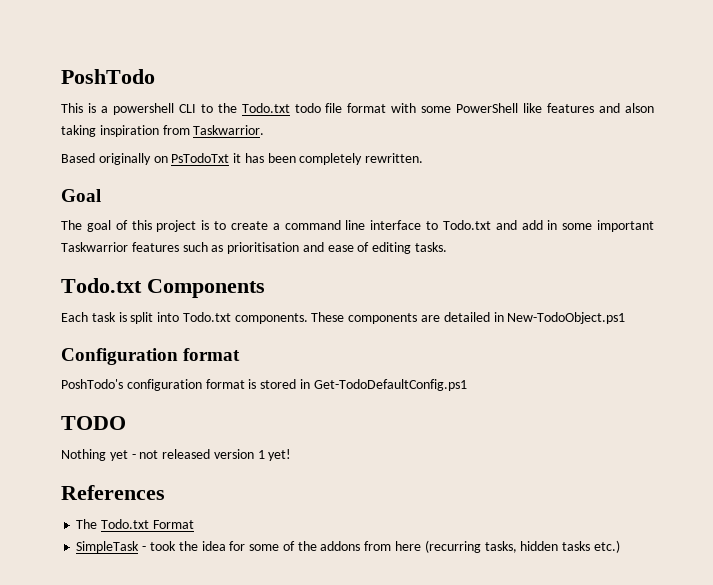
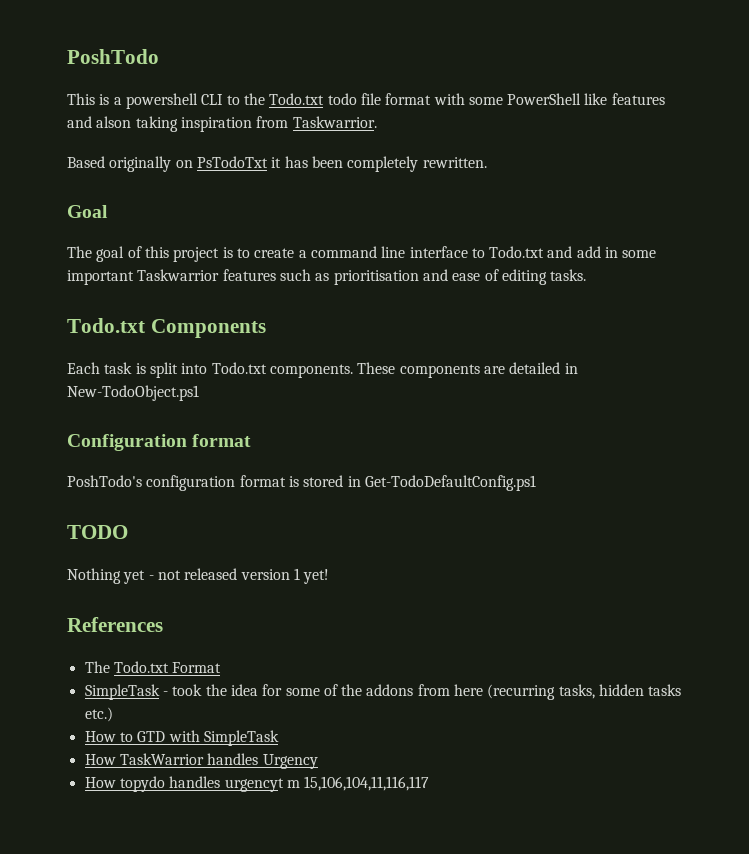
+ How to GTD with SimpleTask
+ How TaskWarrior handles Urgency
+ How topydo handles urgencyt m 15,106,104,11,116,117

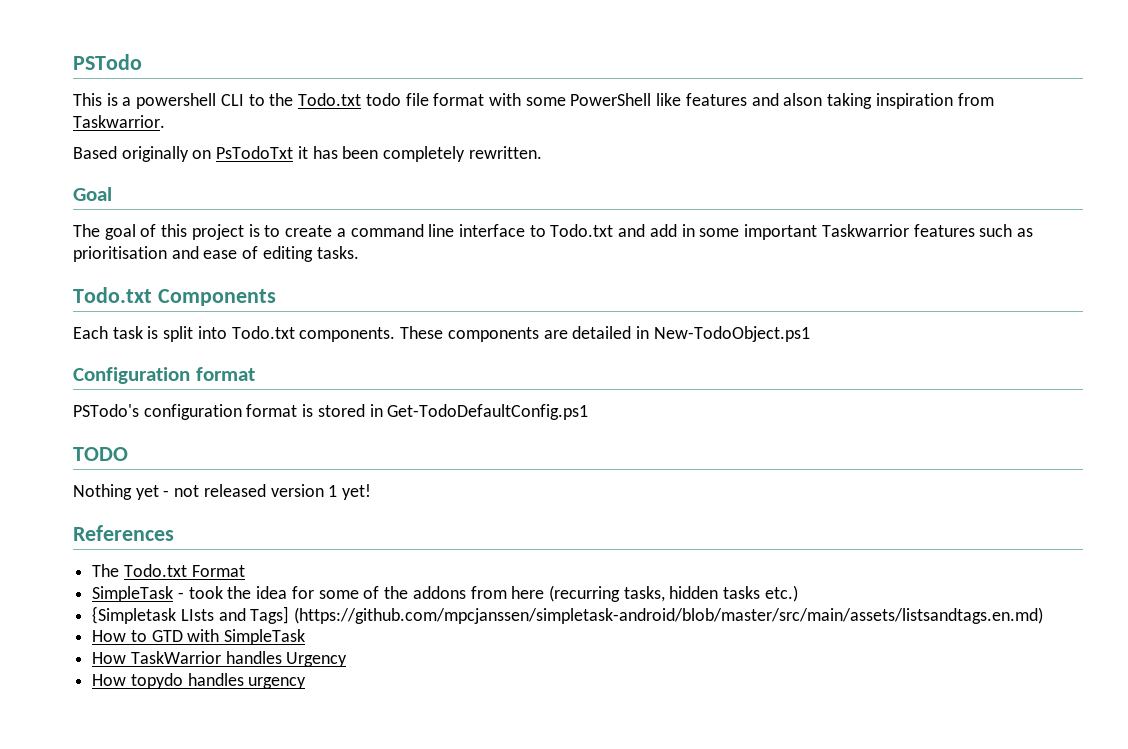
- PoshTodo
+ PSTodo
- PoshTodo's configuration format is stored in Get-TodoDefaultConfig.ps1
+ PSTodo's configuration format is stored in Get-TodoDefaultConfig.ps1
+ {Simpletask LIsts and Tags] (https://github.com/mpcjanssen/simpletask-android/blob/master/src/main/assets/listsandtags.en.md)
- How topydo handles urgencyt m 15,106,104,11,116,117
+ How topydo handles urgency

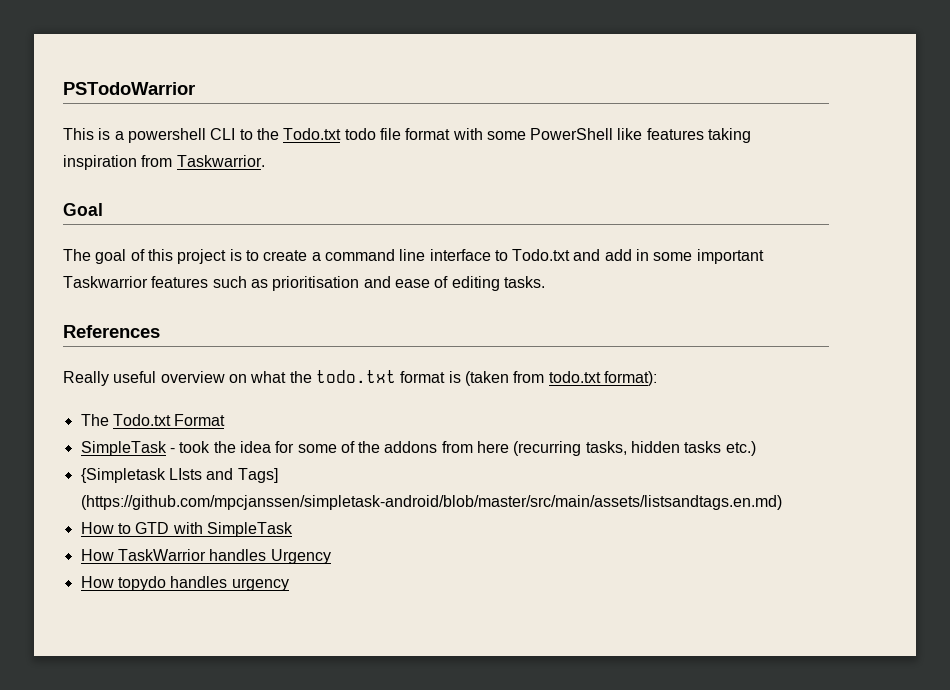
- PSTodo
+ PSTodoWarrior
- This is a powershell CLI to the Todo.txt todo file format with some PowerShell like features and alson taking inspiration from Taskwarrior.
+ This is a powershell CLI to the Todo.txt todo file format with some PowerShell like features taking inspiration from Taskwarrior.
- Based originally on PsTodoTxt it has been completely rewritten.
- Todo.txt Components
- Each task is split into Todo.txt components. These components are detailed in New-TodoObject.ps1
- Configuration format
- PSTodo's configuration format is stored in Get-TodoDefaultConfig.ps1
- TODO
- Nothing yet - not released version 1 yet!
  References
+ Really useful overview on what the todo.txt format is (taken from todo.txt format):

